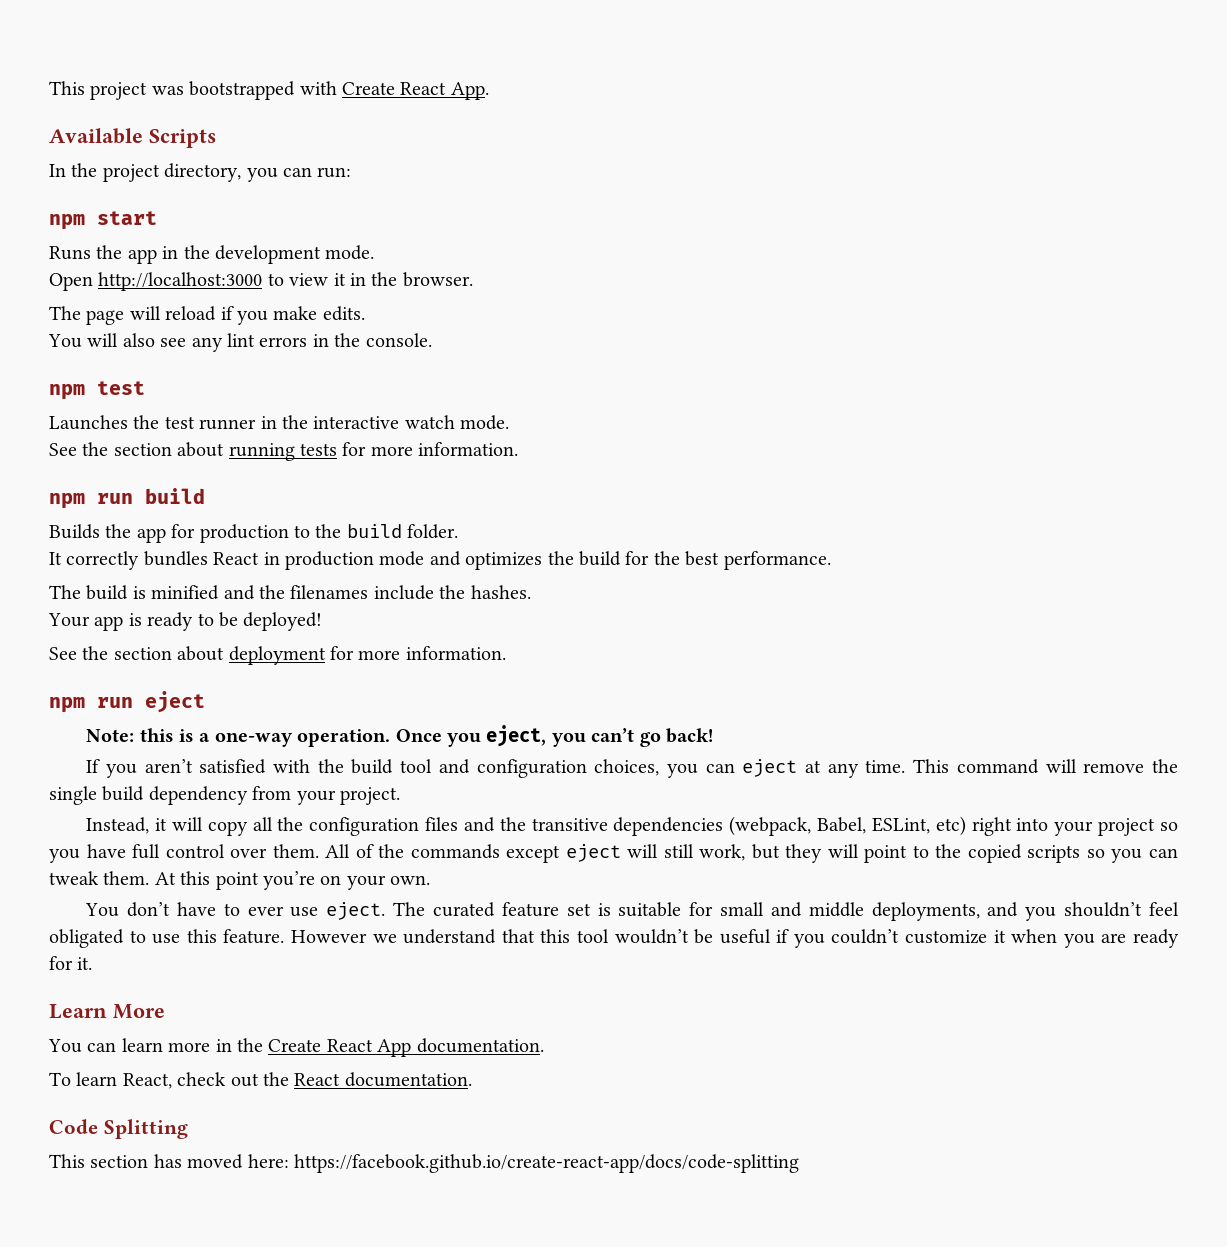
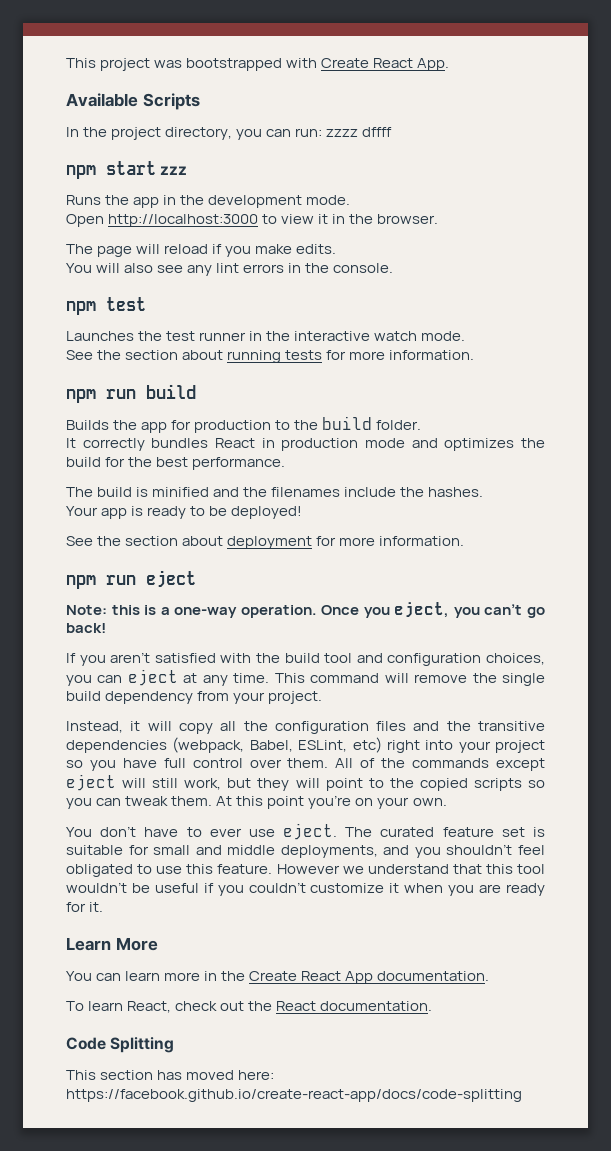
- In the project directory, you can run:
+ In the project directory, you can run: zzzz dffff
- npm start
+ npm start zzz

